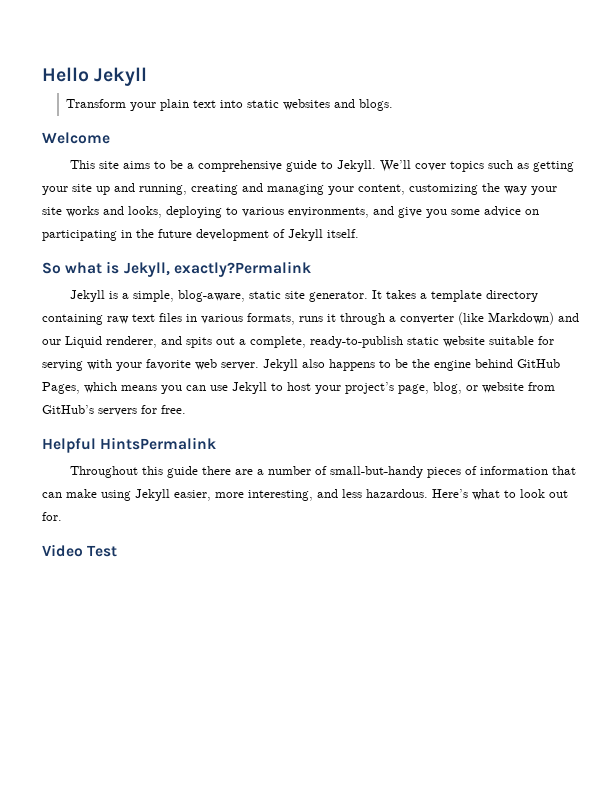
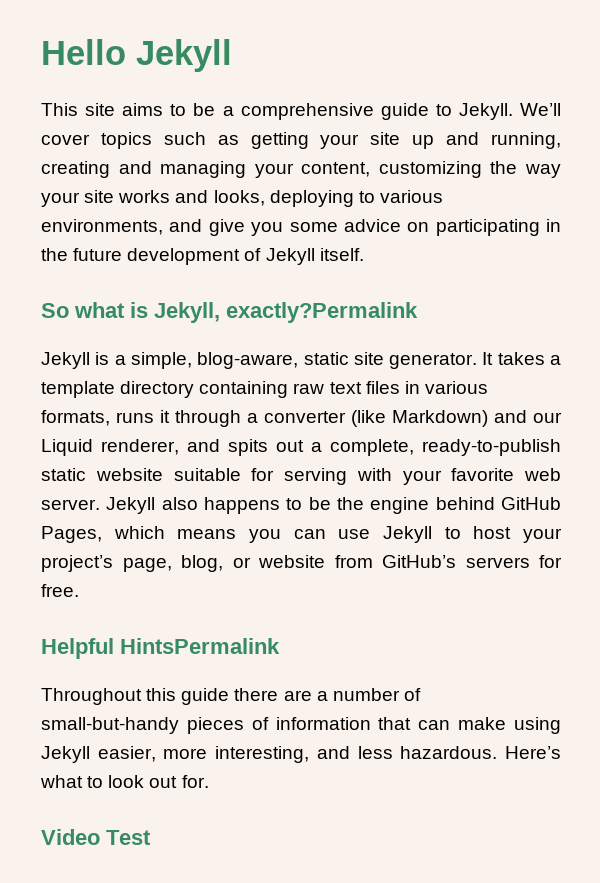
- Transform your plain text into static websites and blogs.
- Welcome

